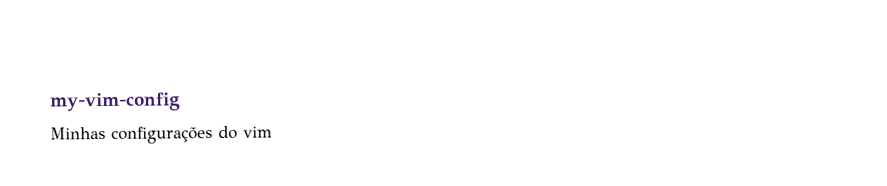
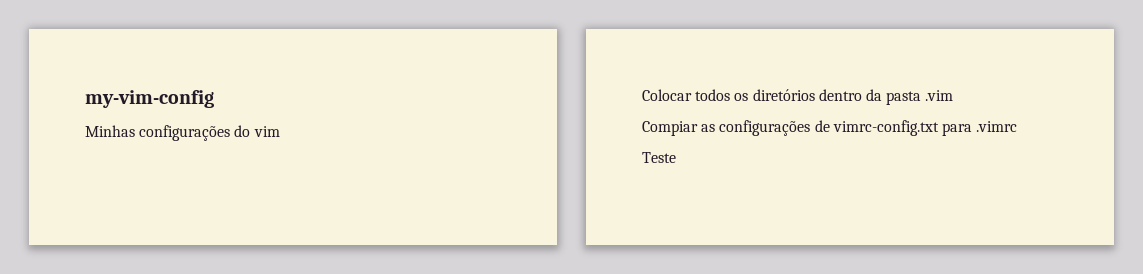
+ Colocar todos os diretórios dentro da pasta .vim
+ Compiar as configurações de vimrc-config.txt para .vimrc
+ Teste

